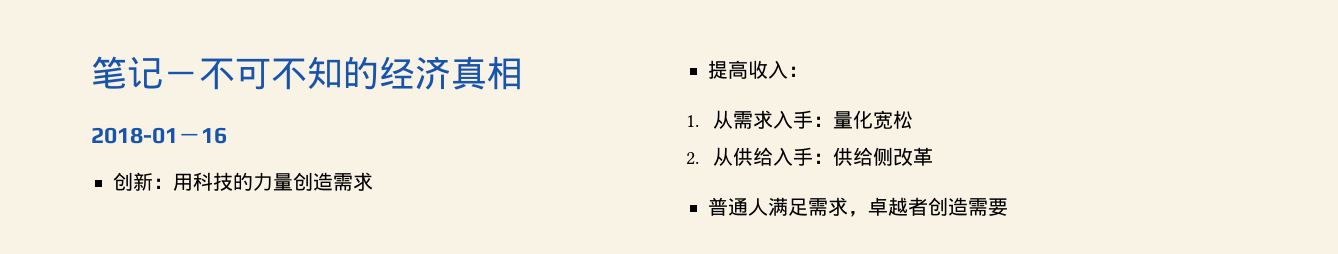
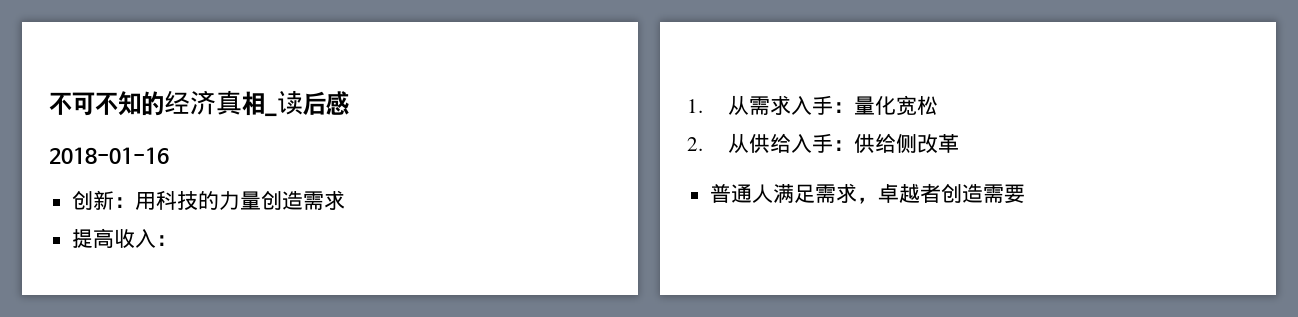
- 笔记－不可不知的经济真相
- 2018-01－16
+ 不可不知的经济真相_读后感
+ 2018-01-16

